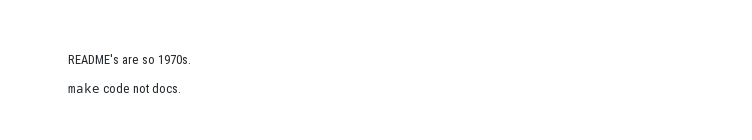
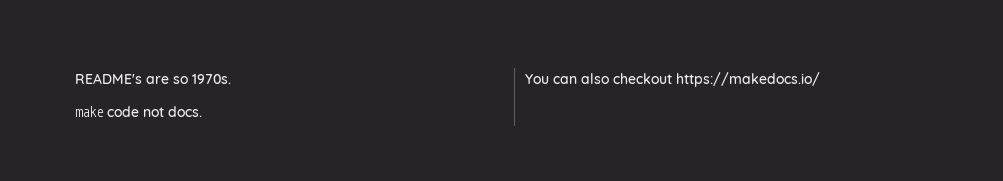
+ You can also checkout https://makedocs.io/

